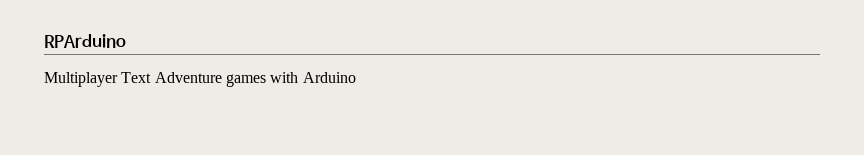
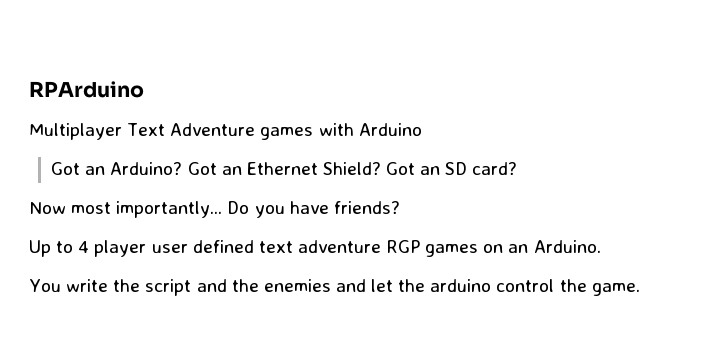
+ Got an Arduino? Got an Ethernet Shield? Got an SD card?
+ Now most importantly... Do you have friends?
+ Up to 4 player user defined text adventure RGP games on an Arduino.
+ You write the script and the enemies and let the arduino control the game.

